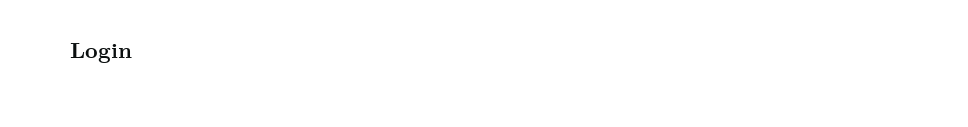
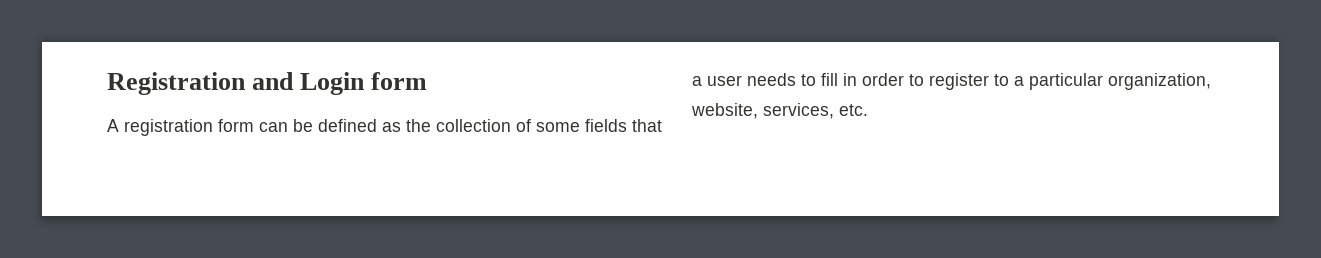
- Login
+ Registration and Login form
+ A registration form can be defined as the collection of some fields that a user needs to fill in order to register to a particular organization, website, services, etc.

